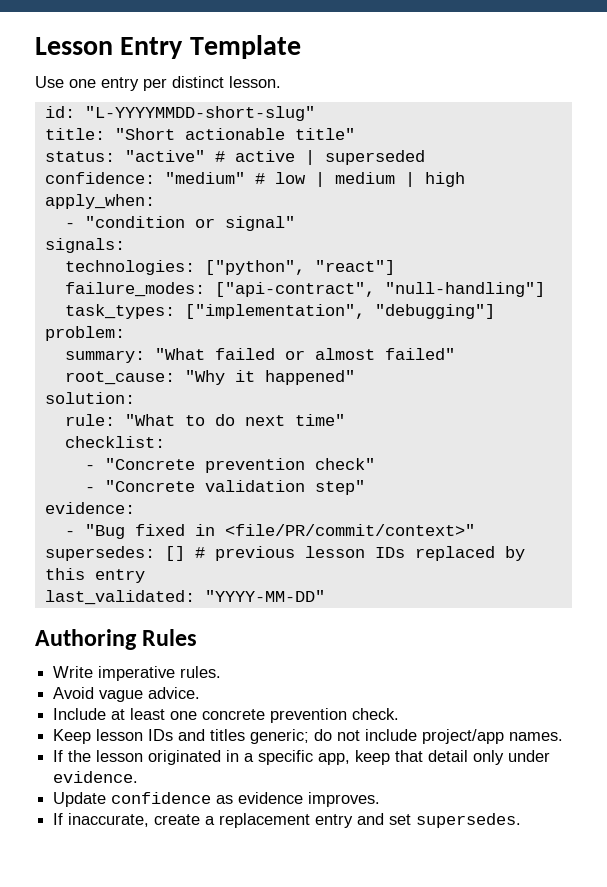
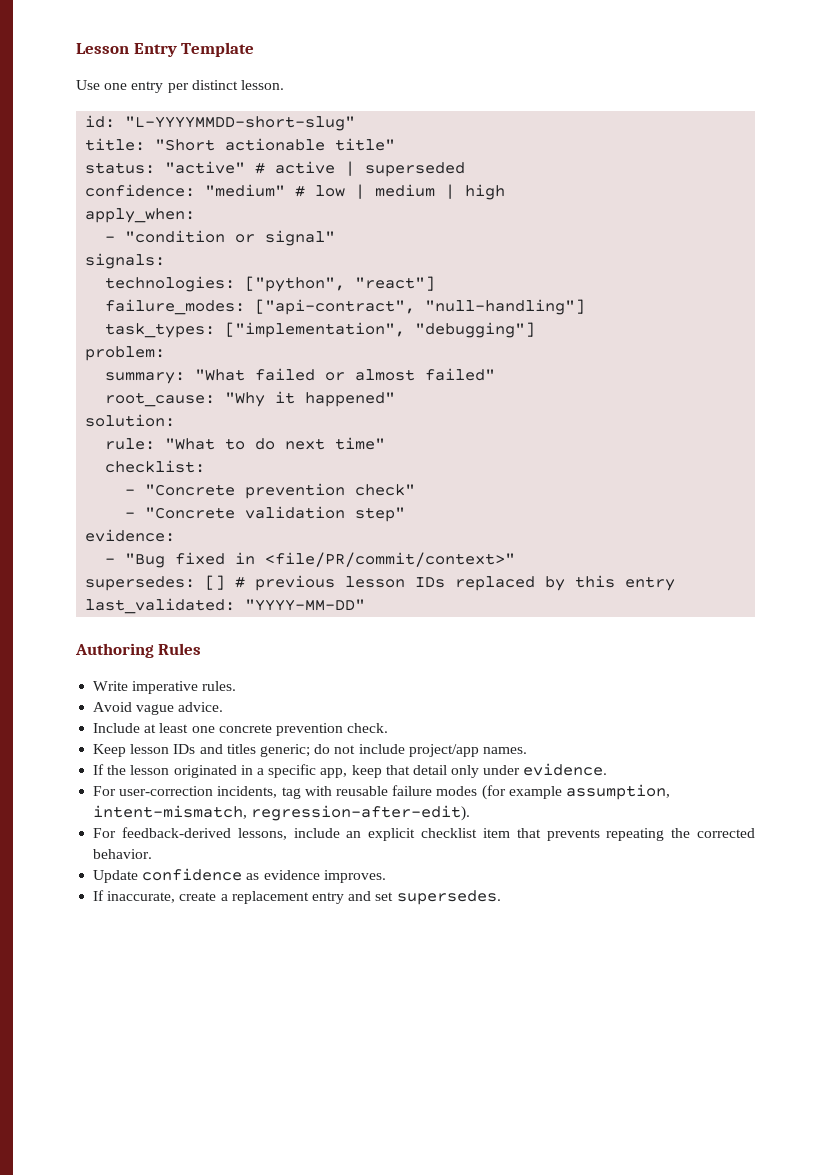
+ For user-correction incidents, tag with reusable failure modes (for example assumption, intent-mismatch, regression-after-edit).
+ For feedback-derived lessons, include an explicit checklist item that prevents repeating the corrected behavior.

